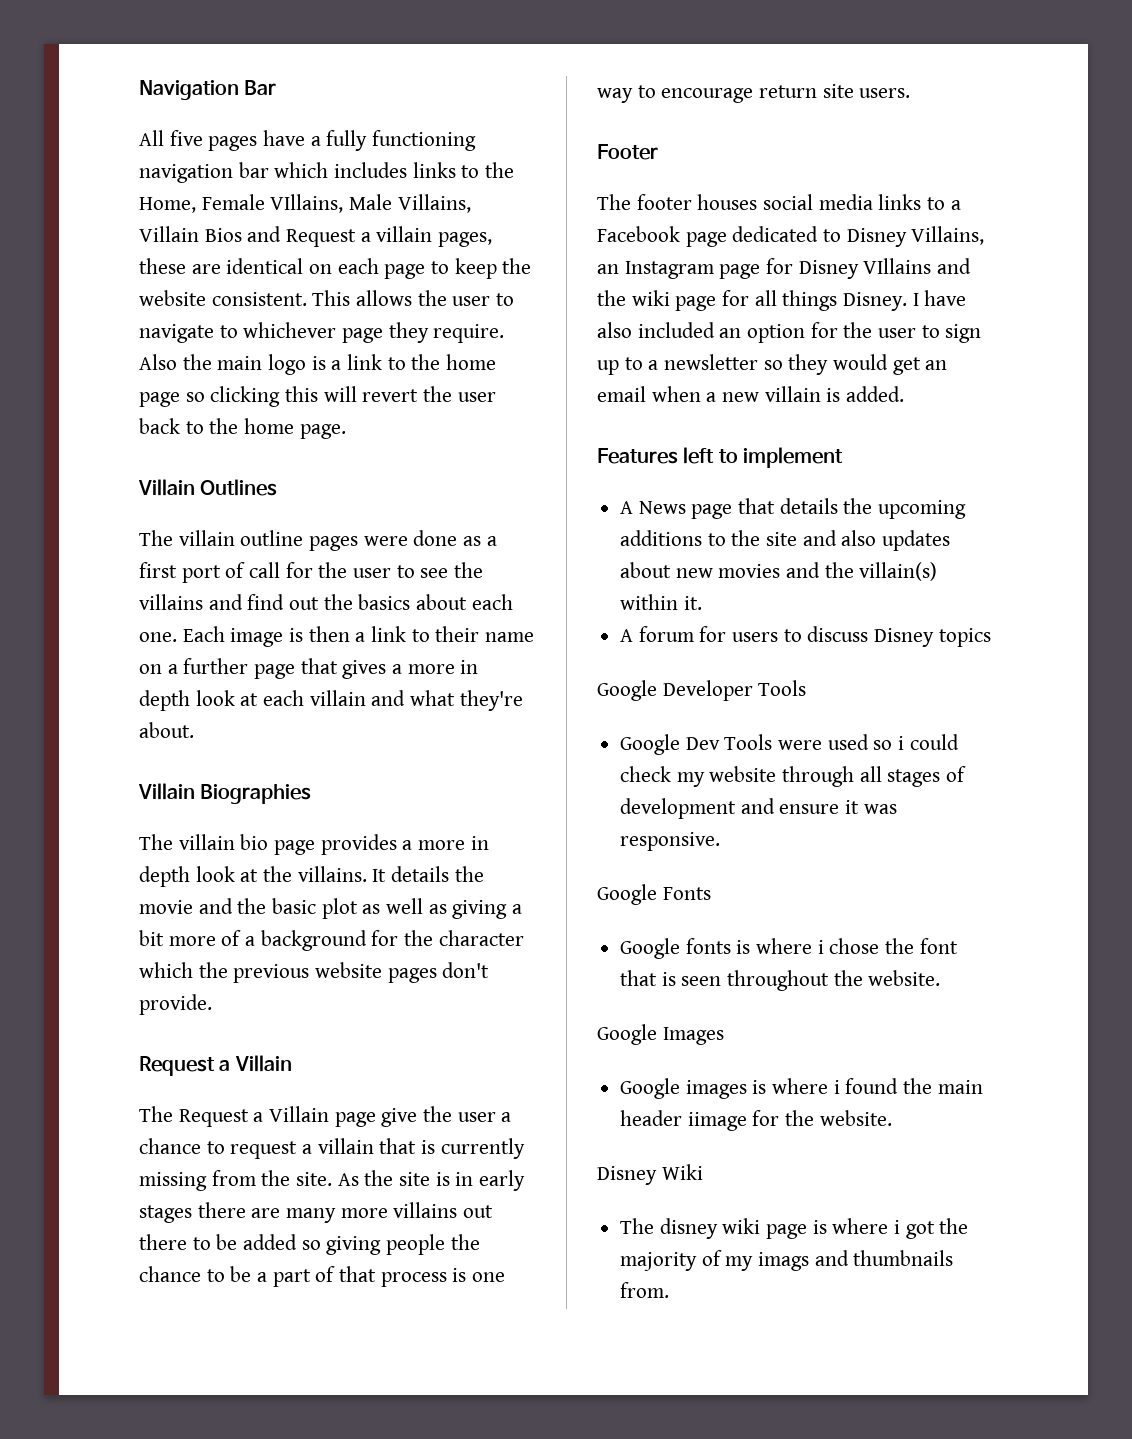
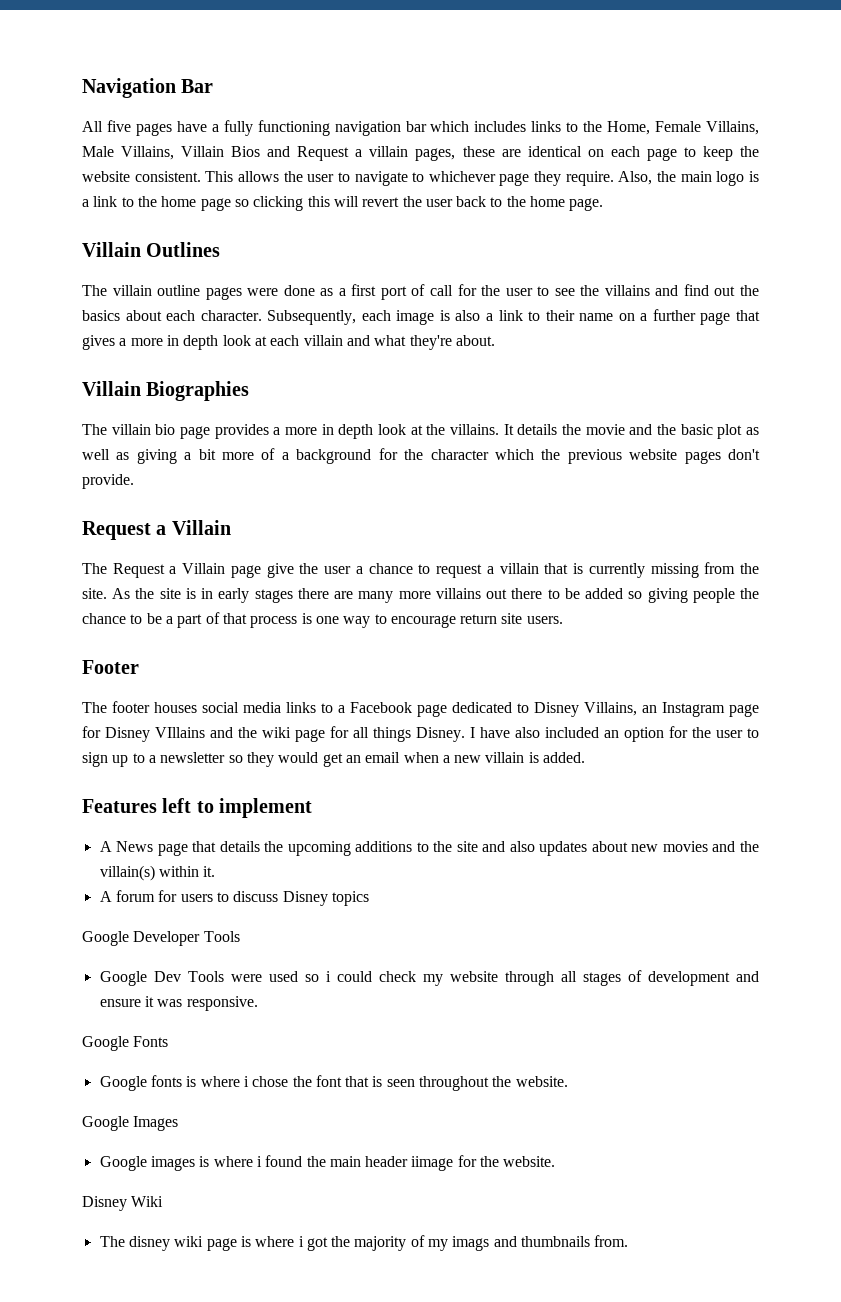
- All five pages have a fully functioning navigation bar which includes links to the Home, Female VIllains, Male Villains, Villain Bios and Request a villain pages, these are identical on each page to keep the website consistent.
+ All five pages have a fully functioning navigation bar which includes links to the Home, Female Villains, Male Villains, Villain Bios and Request a villain pages, these are identical on each page to keep the website consistent.
- Also the main logo is a link to the home page so clicking this will revert the user back to the home page.
+ Also, the main logo is a link to the home page so clicking this will revert the user back to the home page.
- The villain outline pages were done as a first port of call for the user to see the villains and find out the basics about each one. Each image is then a link to their name on a further page that gives a more in depth look at each villain and what they're about.
+ The villain outline pages were done as a first port of call for the user to see the villains and find out the basics about each character. Subsequently, each image is also a link to their name on a further page that gives a more in depth look at each villain and what they're about.

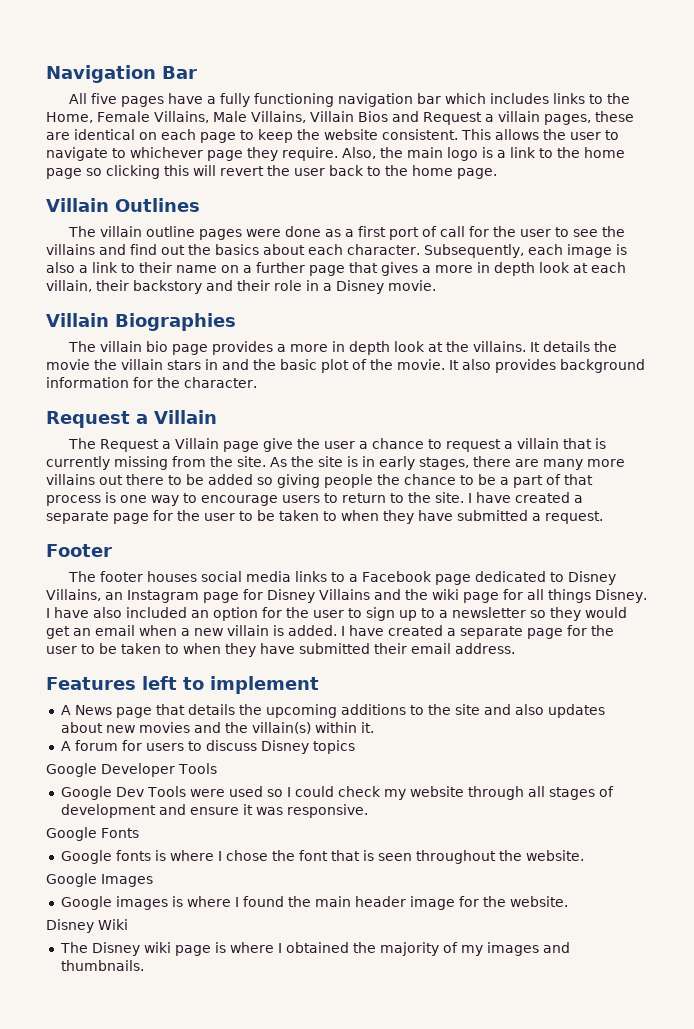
- Subsequently, each image is also a link to their name on a further page that gives a more in depth look at each villain and what they're about.
+ Subsequently, each image is also a link to their name on a further page that gives a more in depth look at each villain, their backstory and their role in a Disney movie.
- It details the movie and the basic plot as well as giving a bit more of a background for the character which the previous website pages don't provide.
+ It details the movie the villain stars in and the basic plot of the movie. It also provides background information for the character.
- As the site is in early stages there are many more villains out there to be added so giving people the chance to be a part of that process is one way to encourage return site users.
+ As the site is in early stages, there are many more villains out there to be added so giving people the chance to be a part of that process is one way to encourage users to return to the site. I have created a separate page for the user to be taken to when they have submitted a request.
- The footer houses social media links to a Facebook page dedicated to Disney Villains, an Instagram page for Disney VIllains and the wiki page for all things Disney.
+ The footer houses social media links to a Facebook page dedicated to Disney Villains, an Instagram page for Disney Villains and the wiki page for all things Disney.
+ I have created a separate page for the user to be taken to when they have submitted their email address.
- Google Dev Tools were used so i could check my website through all stages of development and ensure it was responsive.
+ Google Dev Tools were used so I could check my website through all stages of development and ensure it was responsive.
- Google fonts is where i chose the font that is seen throughout the website.
+ Google fonts is where I chose the font that is seen throughout the website.
- Google images is where i found the main header iimage for the website.
+ Google images is where I found the main header image for the website.
- The disney wiki page is where i got the majority of my imags and thumbnails from.
+ The Disney wiki page is where I obtained the majority of my images and thumbnails.

